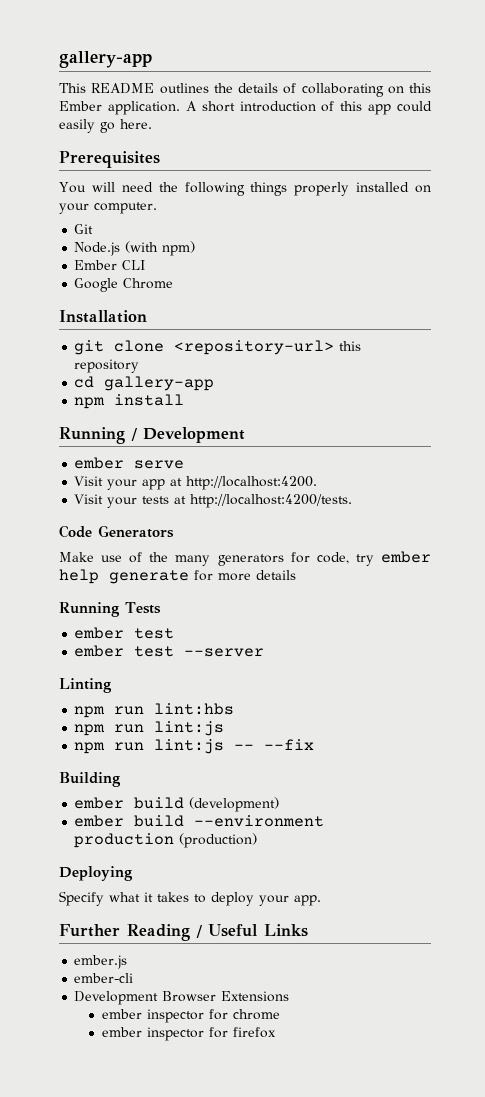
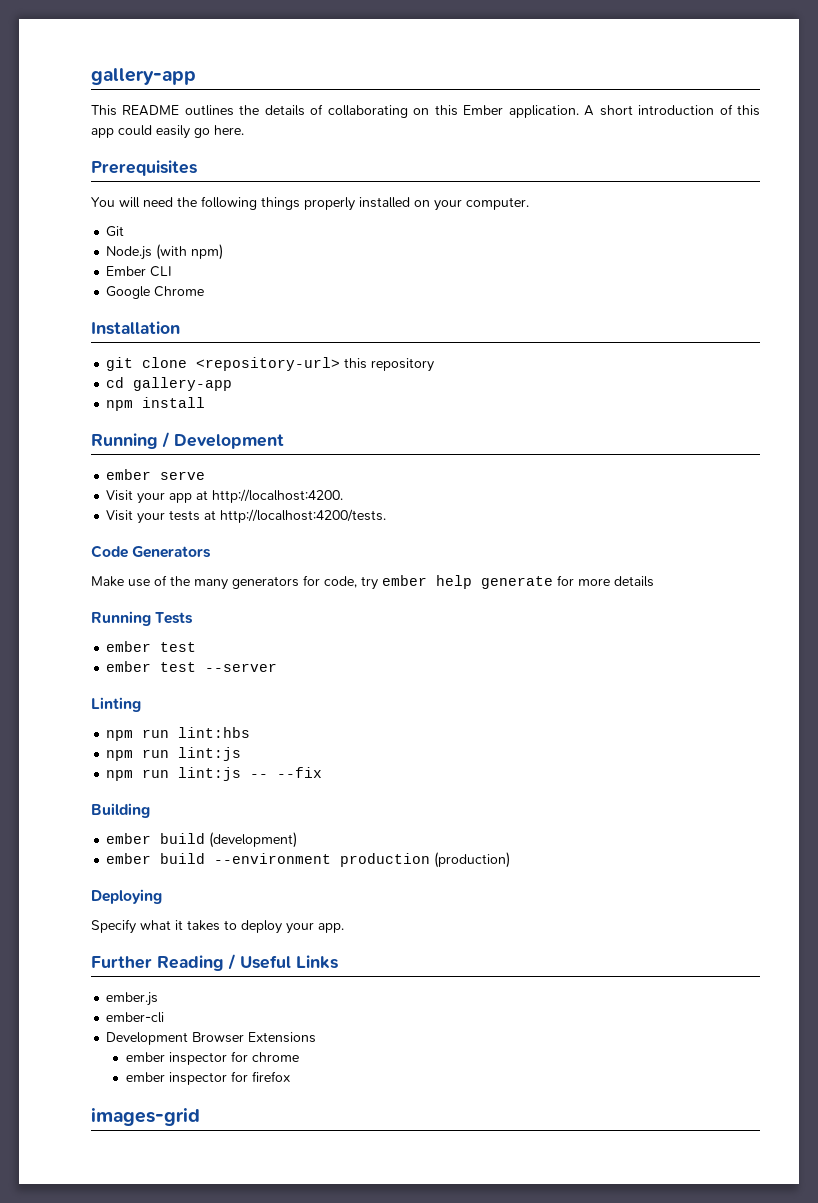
+ images-grid

